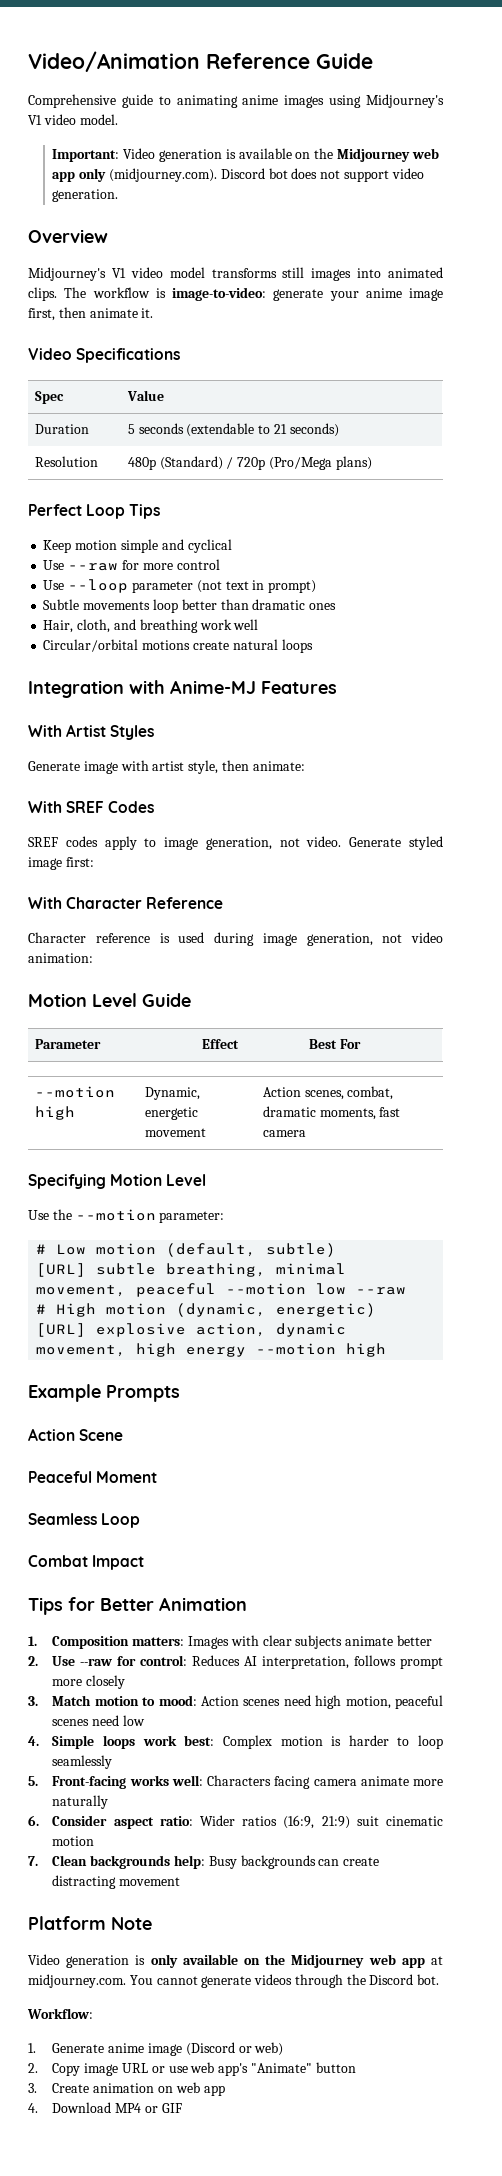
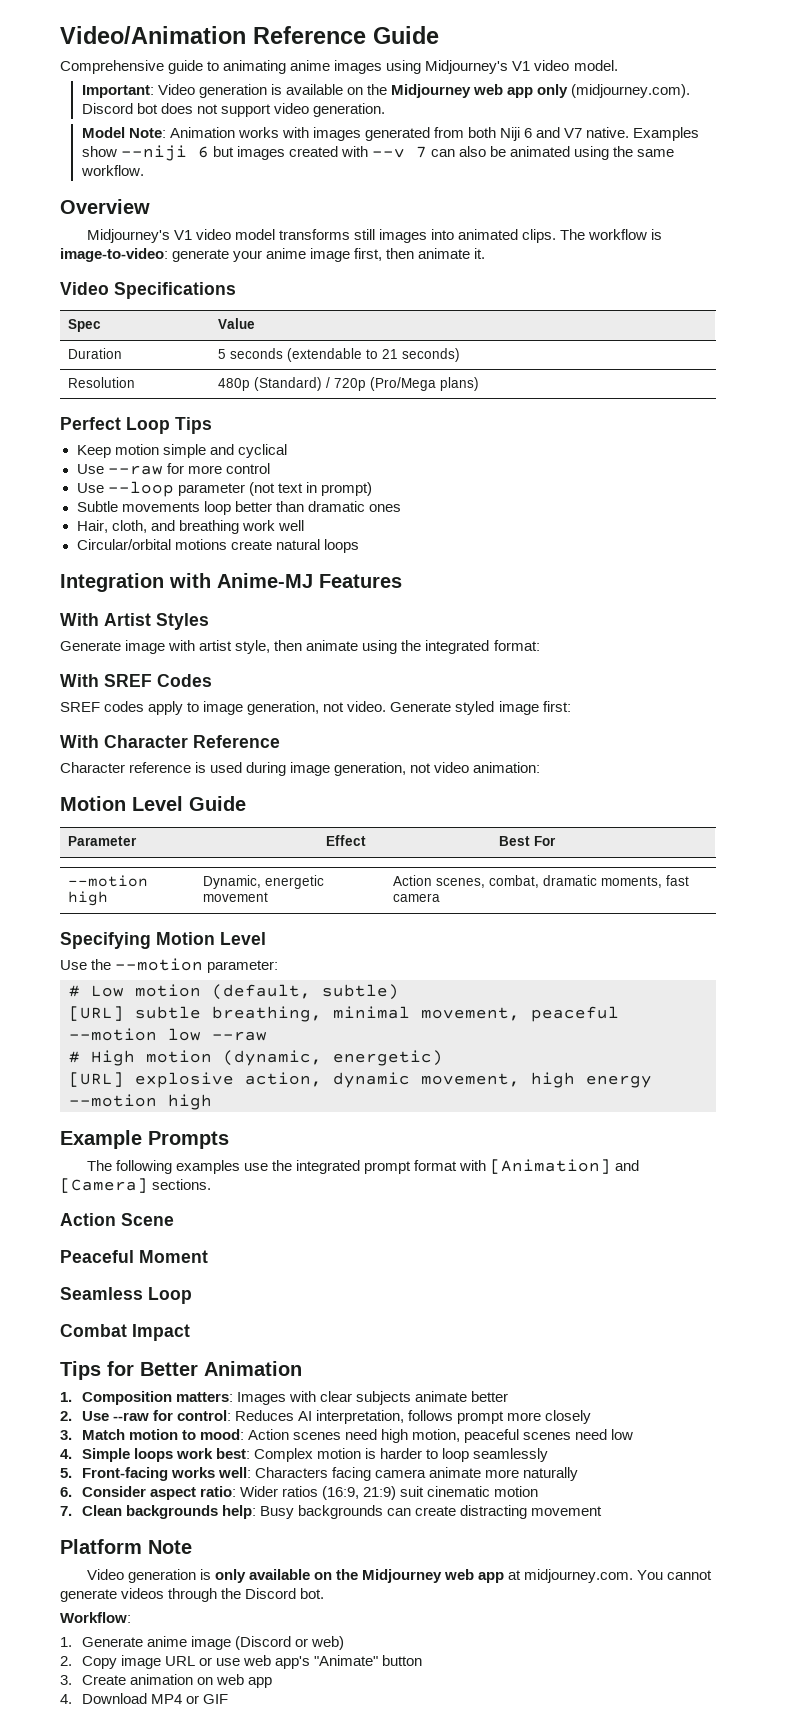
+ Model Note: Animation works with images generated from both Niji 6 and V7 native. Examples show --niji 6 but images created with --v 7 can also be animated using the same workflow.
- Generate image with artist style, then animate:
+ Generate image with artist style, then animate using the integrated format:
+ The following examples use the integrated prompt format with [Animation] and [Camera] sections.

